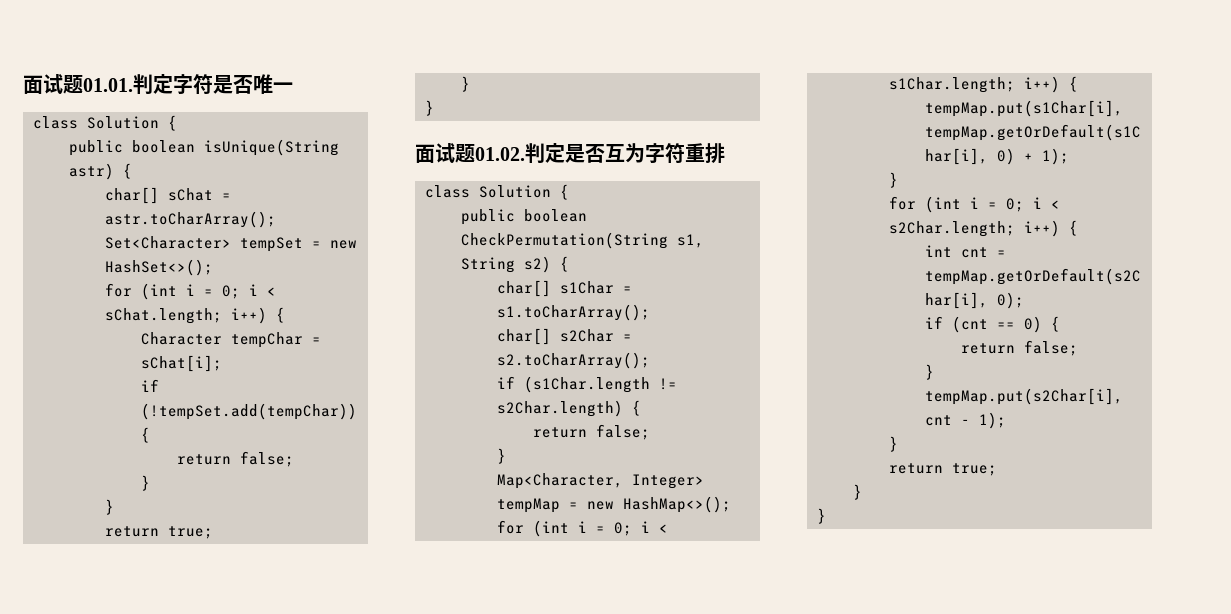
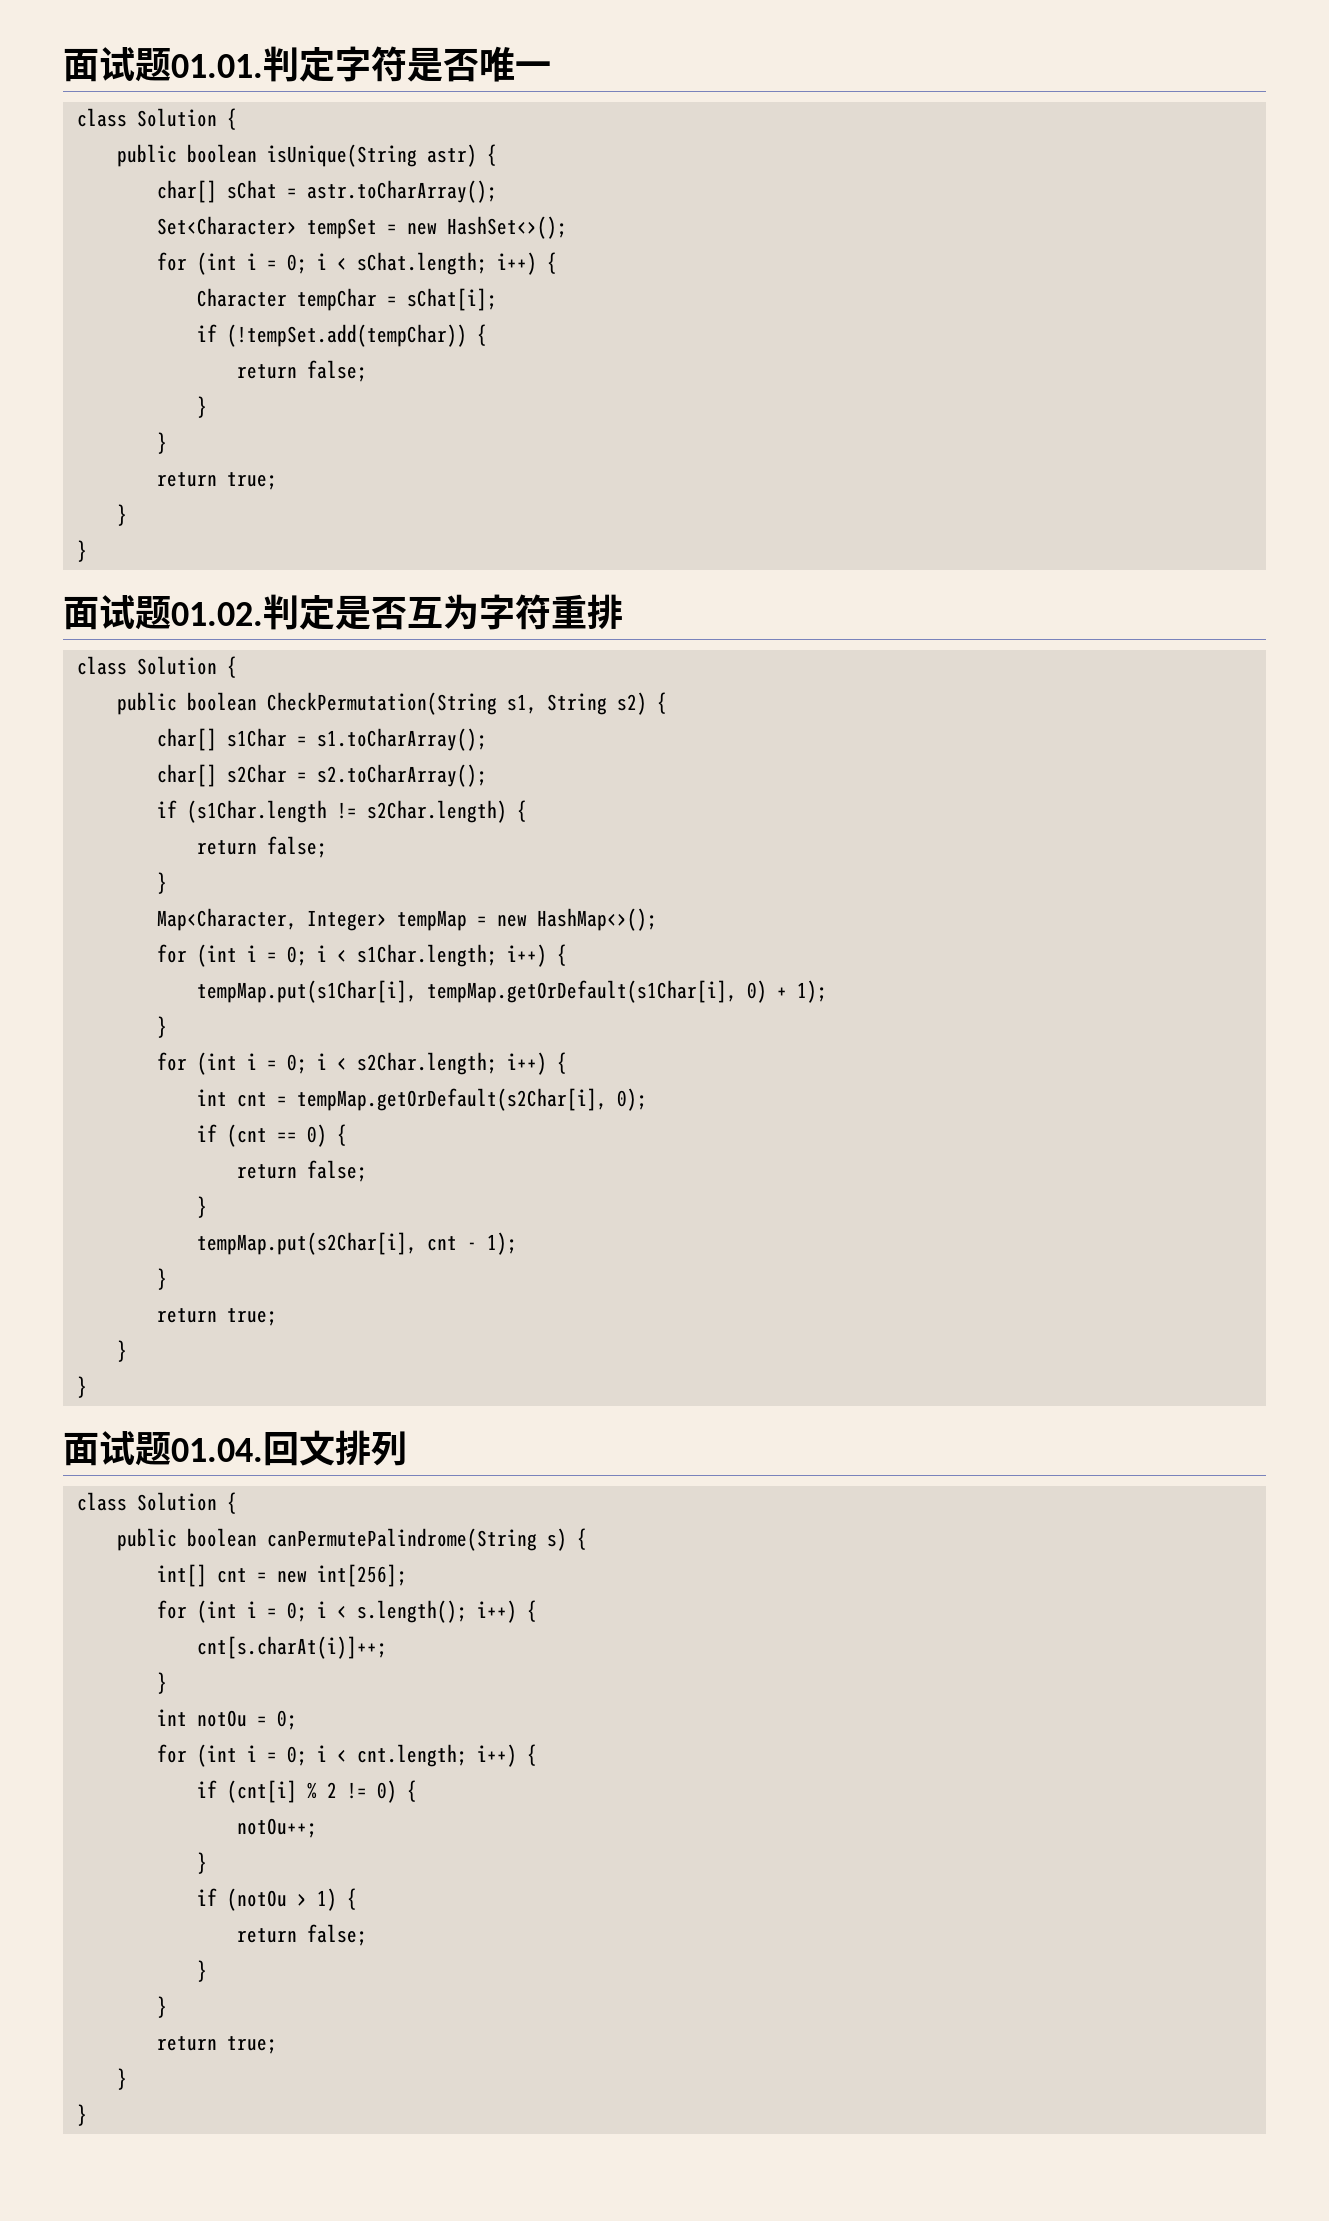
+ 面试题01.04.回文排列
+ class Solution {
+ public boolean canPermutePalindrome(String s) {
+ int[] cnt = new int[256];
+ for (int i = 0; i < s.length(); i++) {
+ cnt[s.charAt(i)]++;
+ }
+ int notOu = 0;
+ for (int i = 0; i < cnt.length; i++) {
+ if (cnt[i] % 2 != 0) {
+ notOu++;
+ }
+ if (notOu > 1) {
+ return false;
+ }
+ }
+ return true;
+ }
+ }

